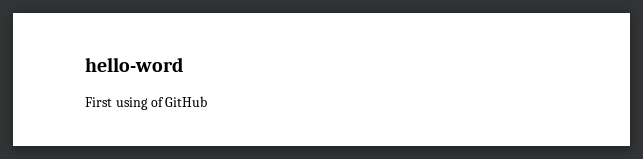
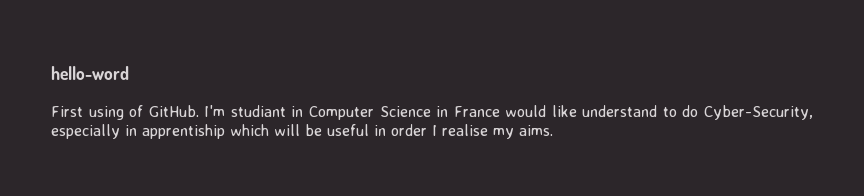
- First using of GitHub
+ First using of GitHub. I'm studiant in Computer Science in France would like understand to do Cyber-Security, especially in apprentiship which will be useful in order I realise my aims.

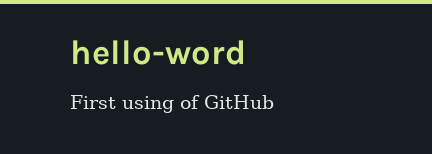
- First using of GitHub. I'm studiant in Computer Science in France would like understand to do Cyber-Security, especially in apprentiship which will be useful in order I realise my aims.
+ First using of GitHub

